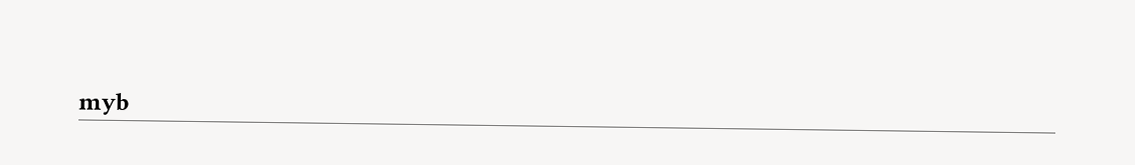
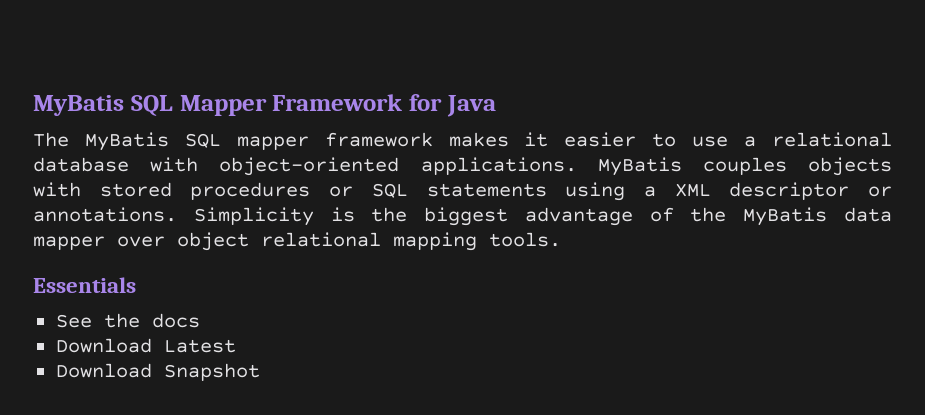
- myb
+ MyBatis SQL Mapper Framework for Java
+ The MyBatis SQL mapper framework makes it easier to use a relational database with object-oriented applications. MyBatis couples objects with stored procedures or SQL statements using a XML descriptor or annotations. Simplicity is the biggest advantage of the MyBatis data mapper over object relational mapping tools.
+ Essentials
+ See the docs
+ Download Latest
+ Download Snapshot

